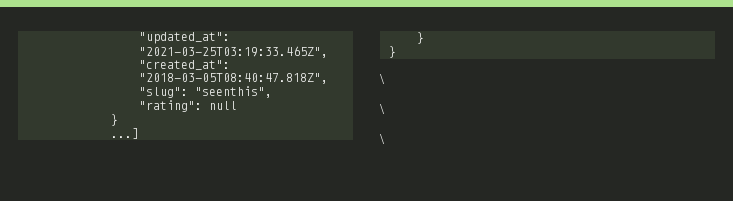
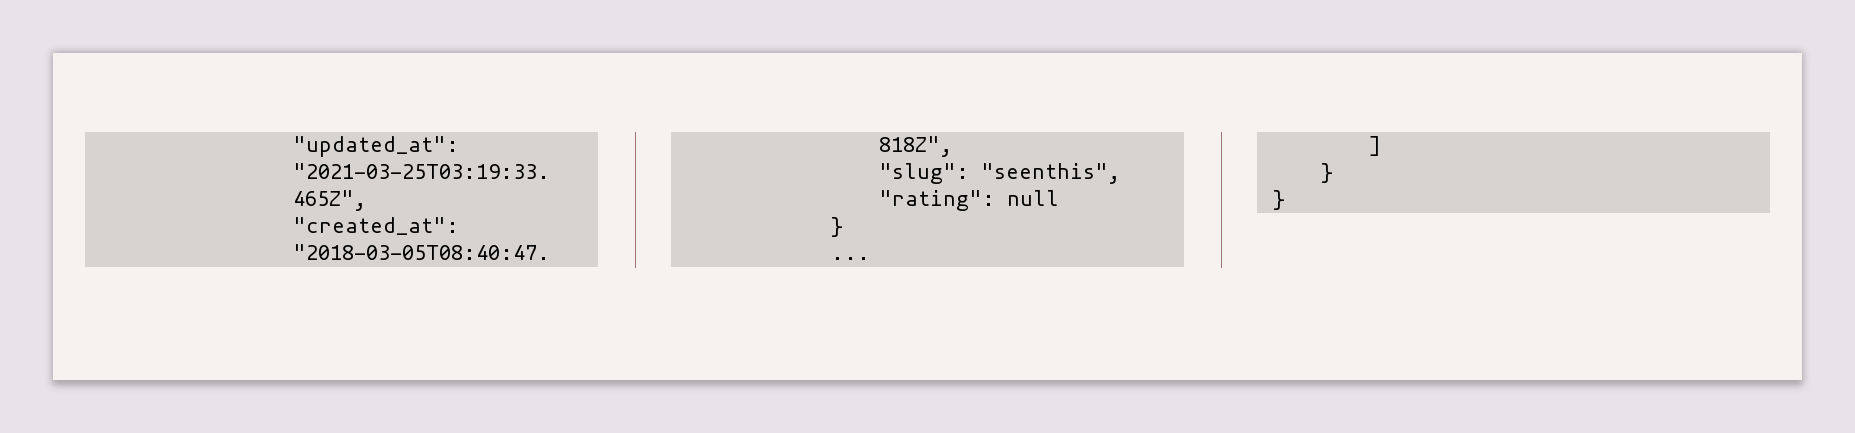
- ...]
+ ...
+ ]
  }
  }
- \
- \
- \

